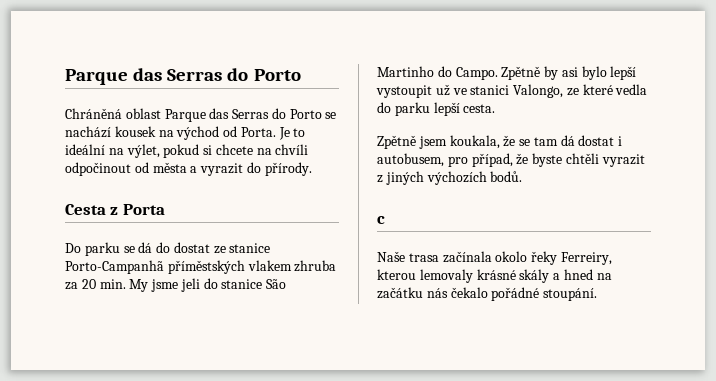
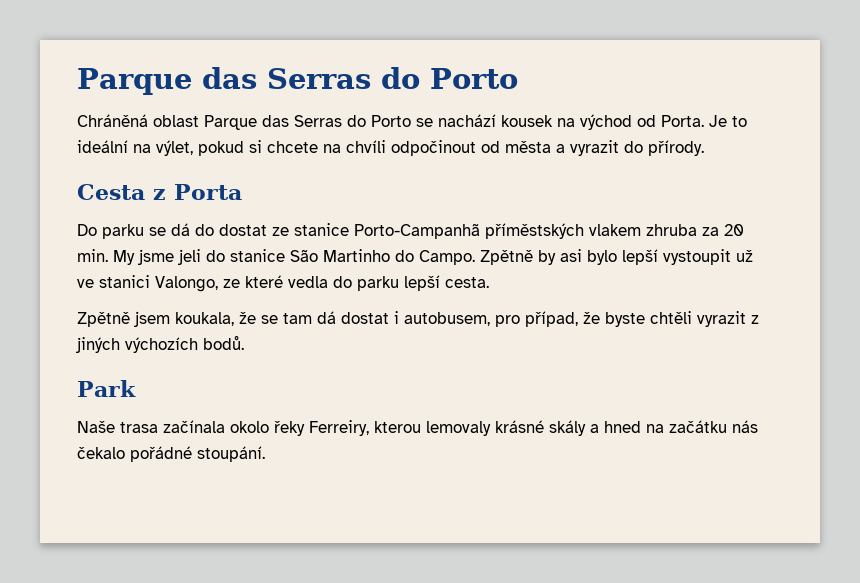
- c
+ Park

